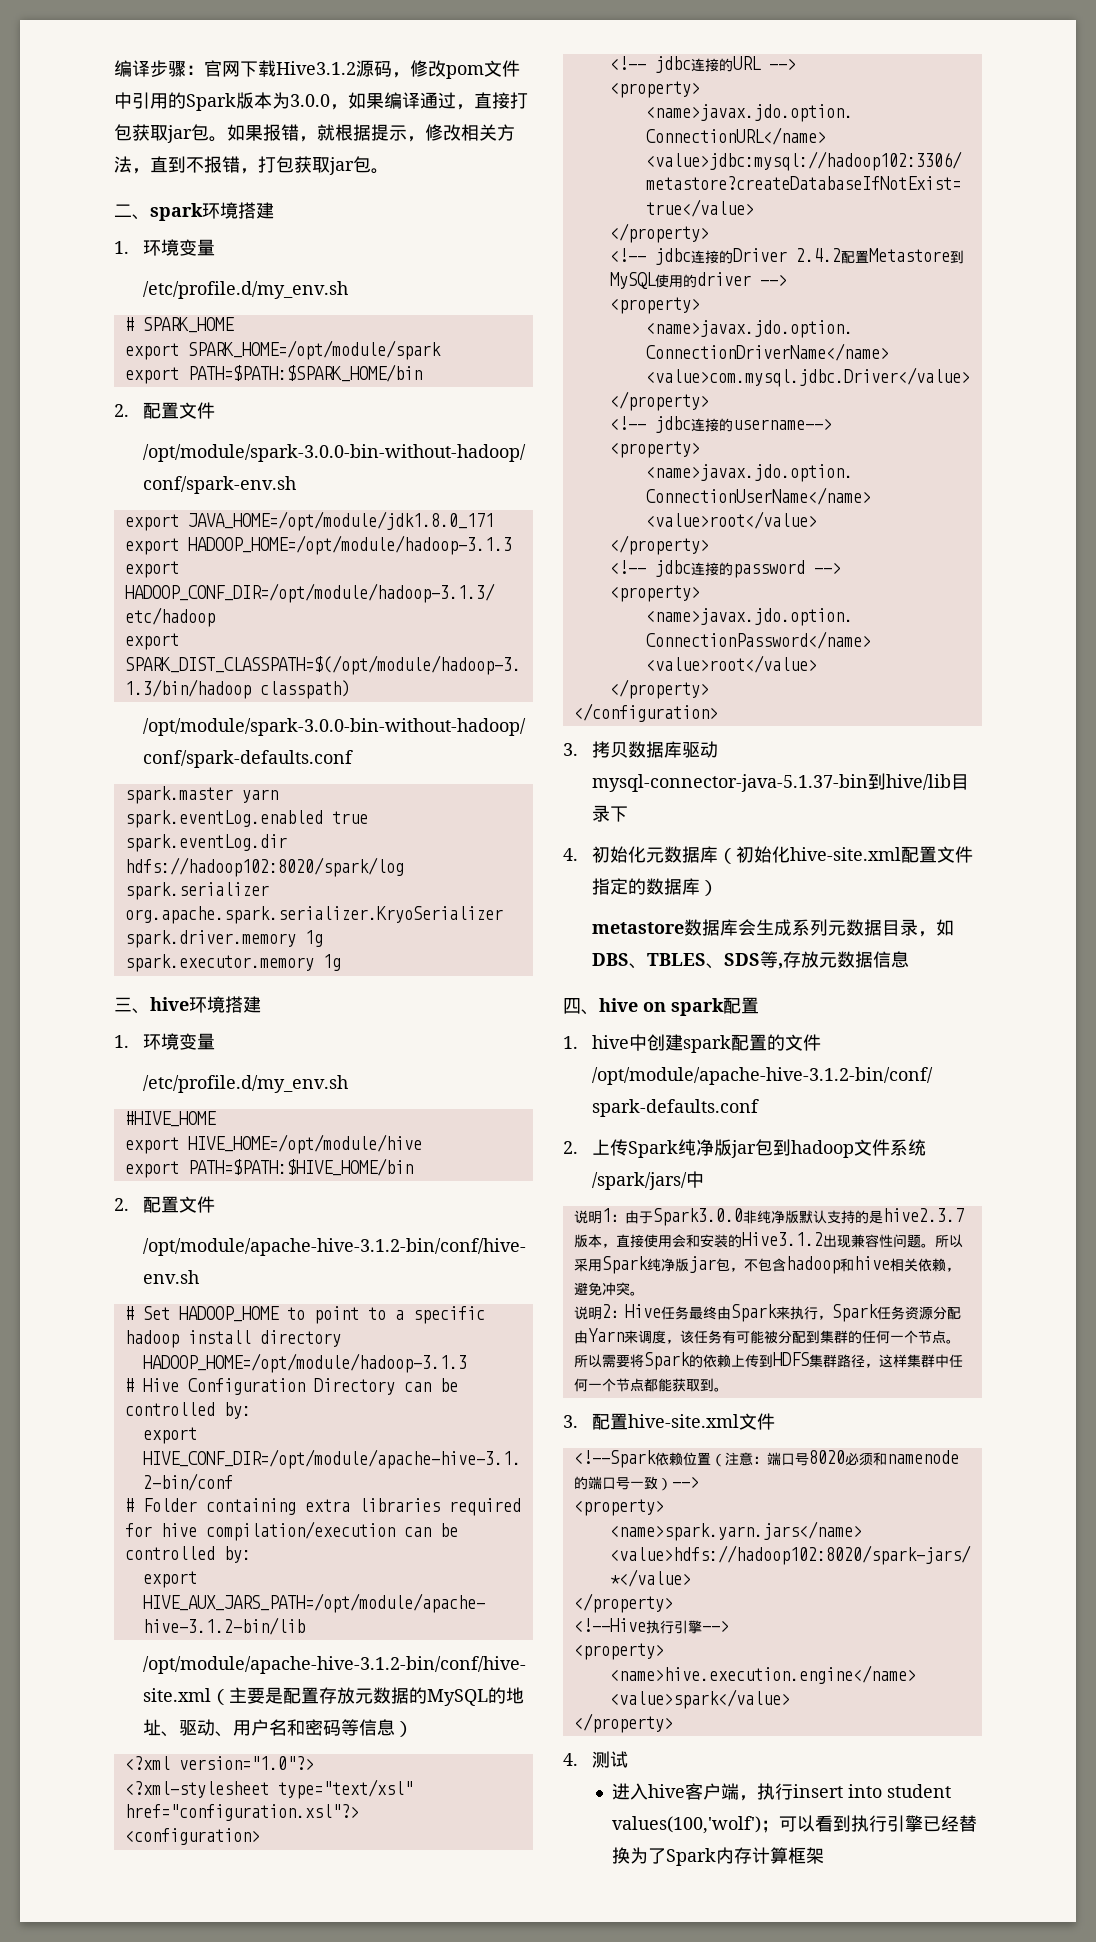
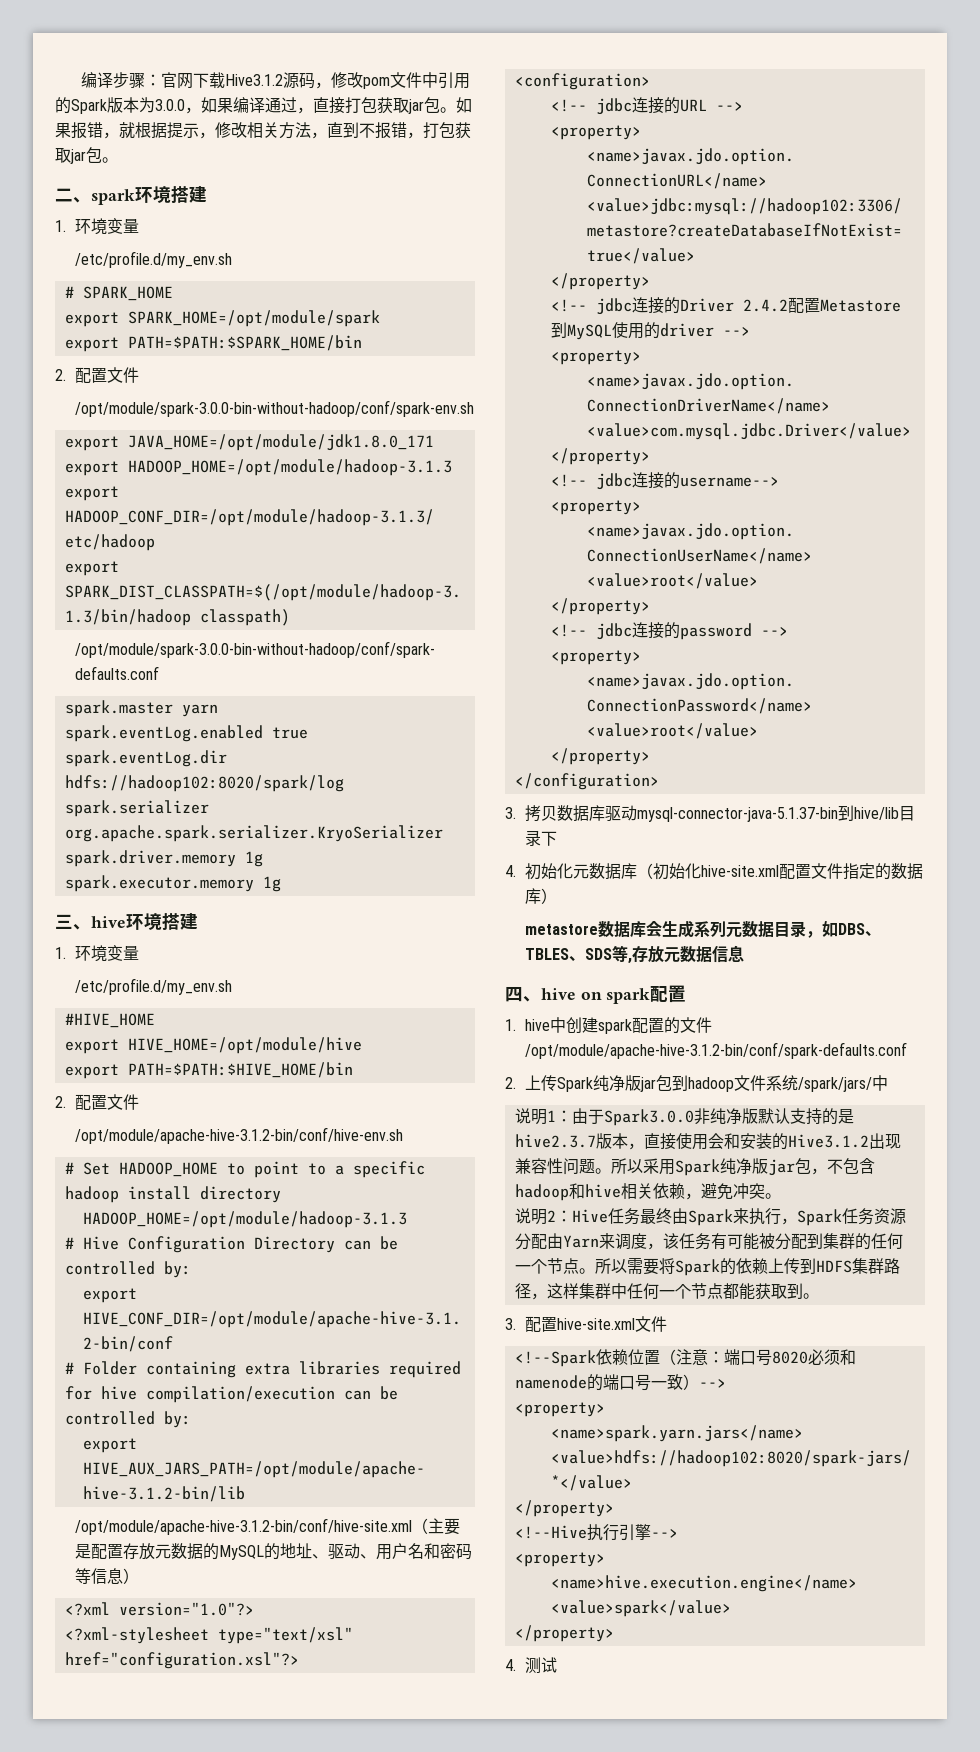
- 进入hive客户端，执行insert into student values(100,'wolf')；可以看到执行引擎已经替换为了Spark内存计算框架

